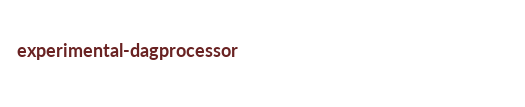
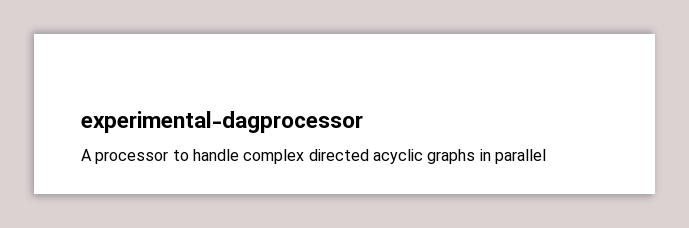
+ A processor to handle complex directed acyclic graphs in parallel

